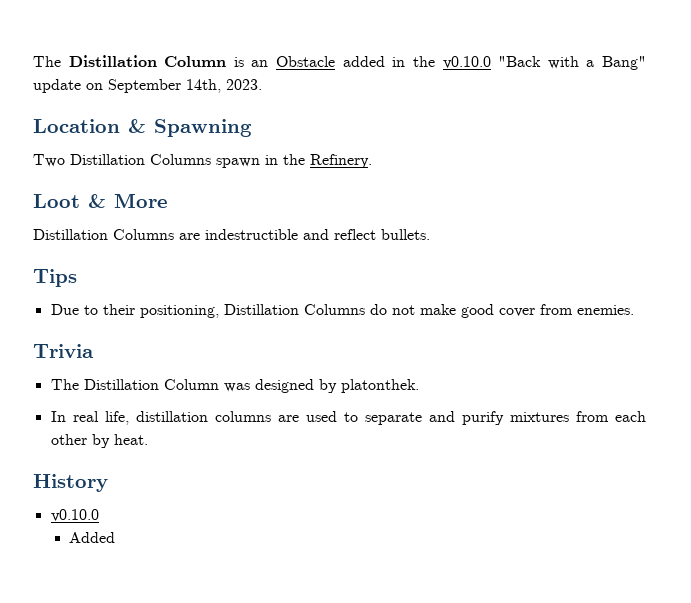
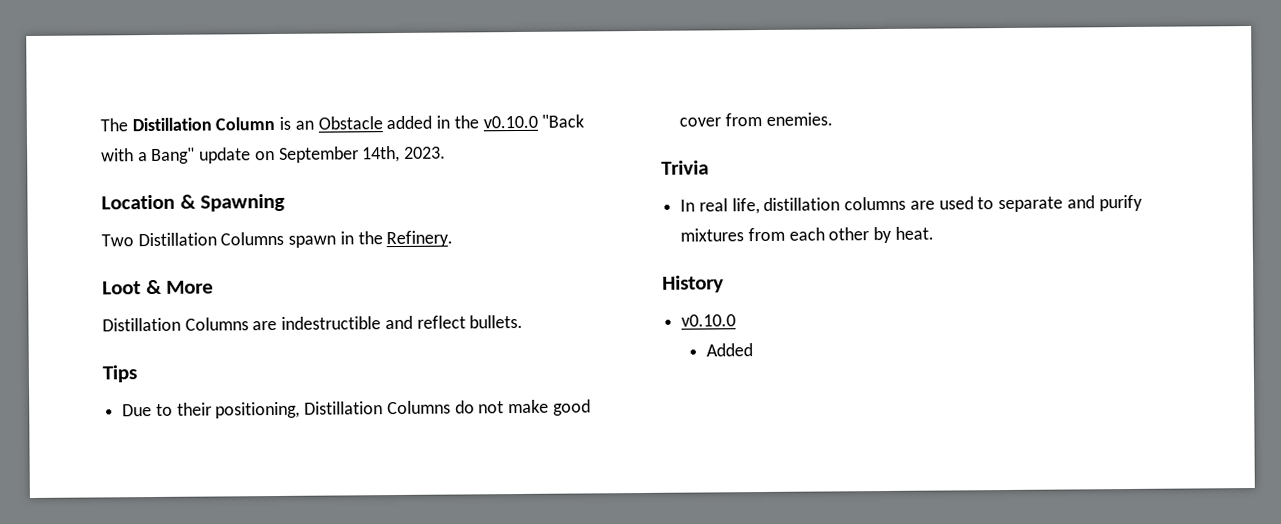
- The Distillation Column was designed by platonthek.

